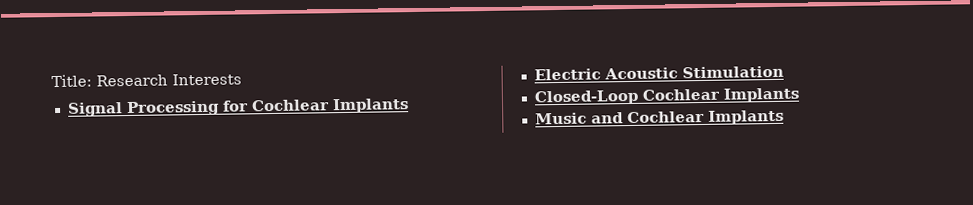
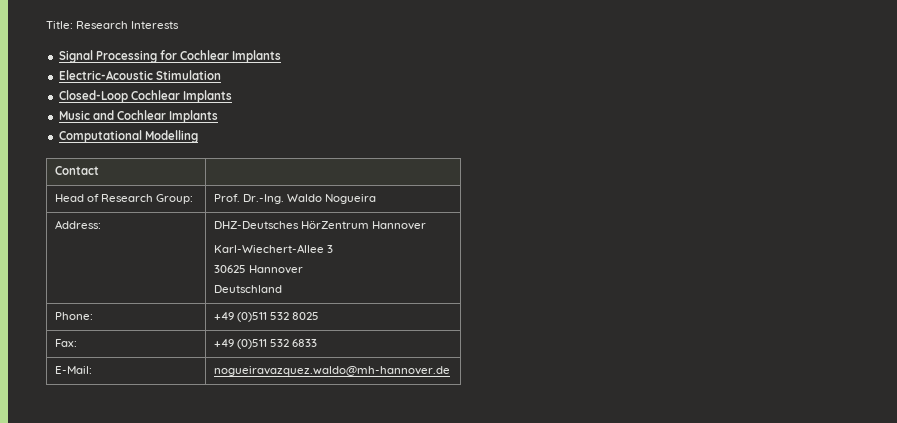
- Electric Acoustic Stimulation
+ Electric-Acoustic Stimulation
+ Computational Modelling
+ Contact |
+ Head of Research Group: | Prof. Dr.-Ing. Waldo Nogueira
+ Address: | DHZ-Deutsches HörZentrum Hannover
+ Karl-Wiechert-Allee 3
+ 30625 Hannover
+ Deutschland
+ Phone: | +49 (0)511 532 8025
+ Fax: | +49 (0)511 532 6833
+ E-Mail: | nogueiravazquez.waldo@mh-hannover.de

